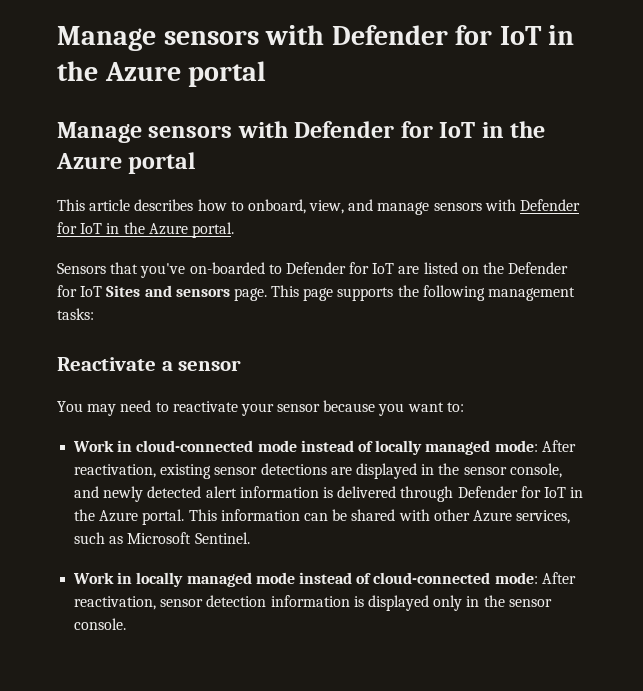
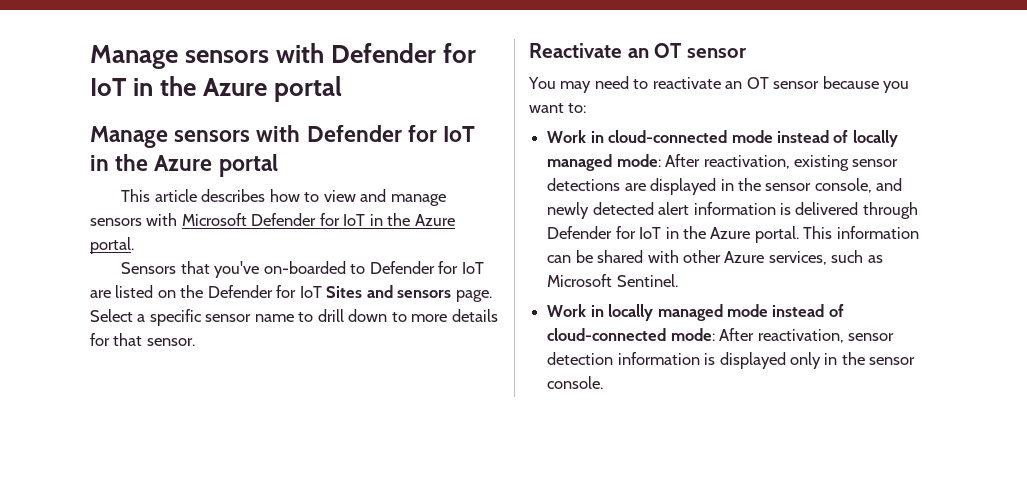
- This article describes how to onboard, view, and manage sensors with Defender for IoT in the Azure portal.
+ This article describes how to view and manage sensors with Microsoft Defender for IoT in the Azure portal.
- This page supports the following management tasks:
+ Select a specific sensor name to drill down to more details for that sensor.
- Reactivate a sensor
+ Reactivate an OT sensor
- You may need to reactivate your sensor because you want to:
+ You may need to reactivate an OT sensor because you want to:

